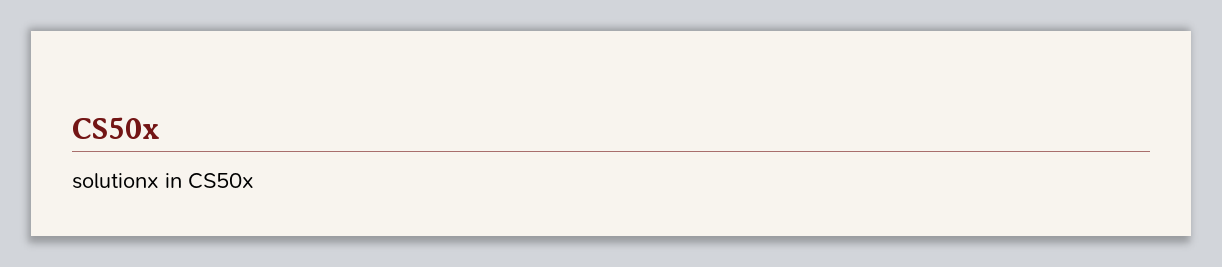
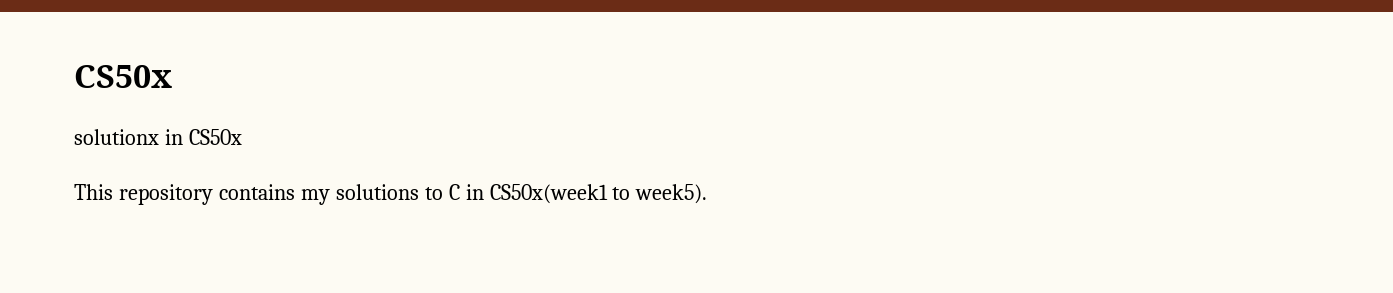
+ This repository contains my solutions to C in CS50x(week1 to week5).

